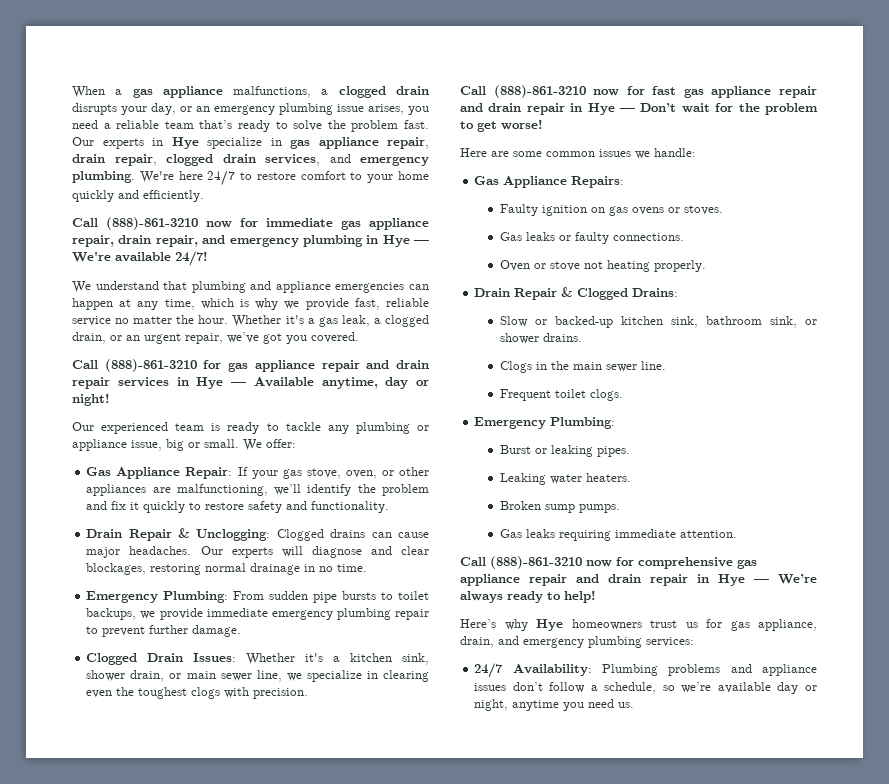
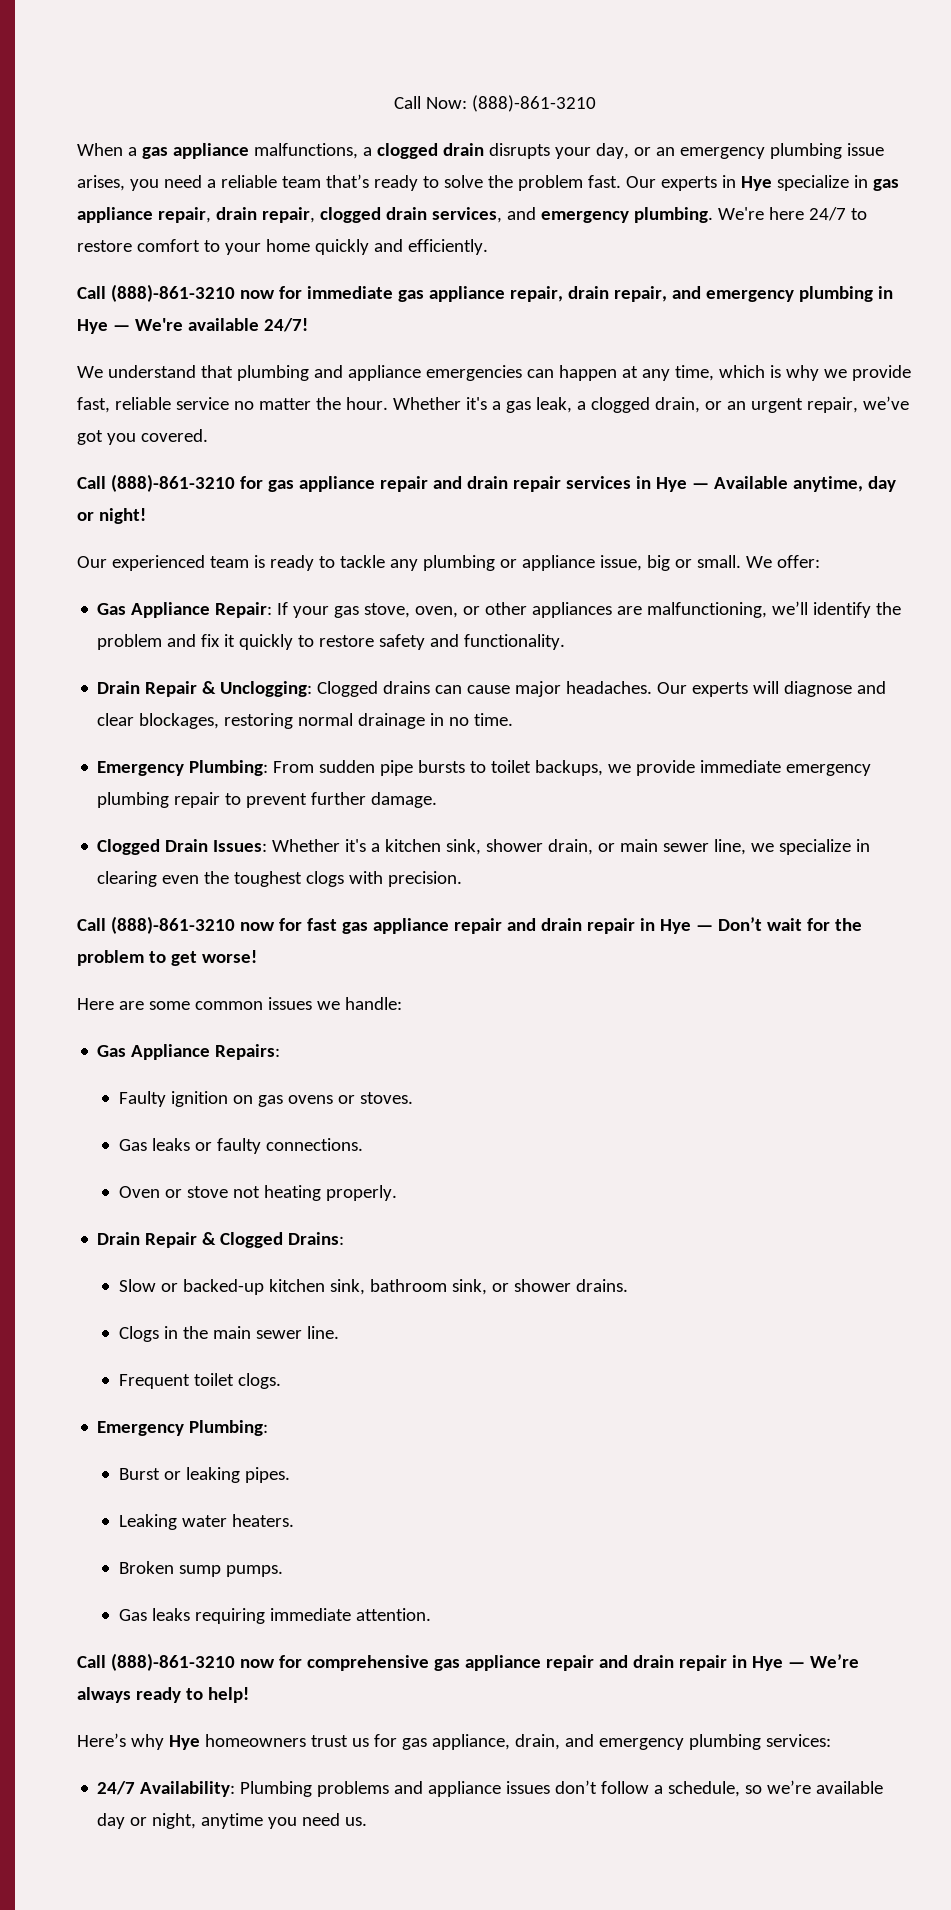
+ Call Now: (888)-861-3210

